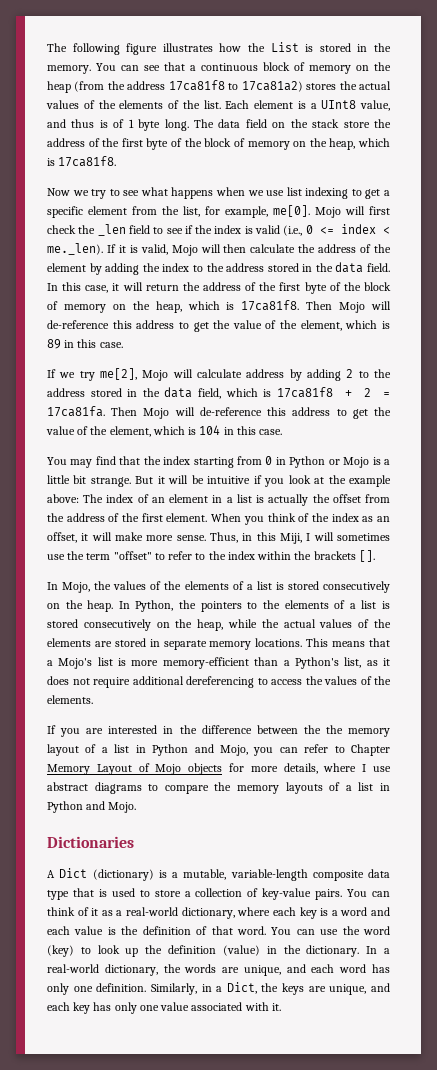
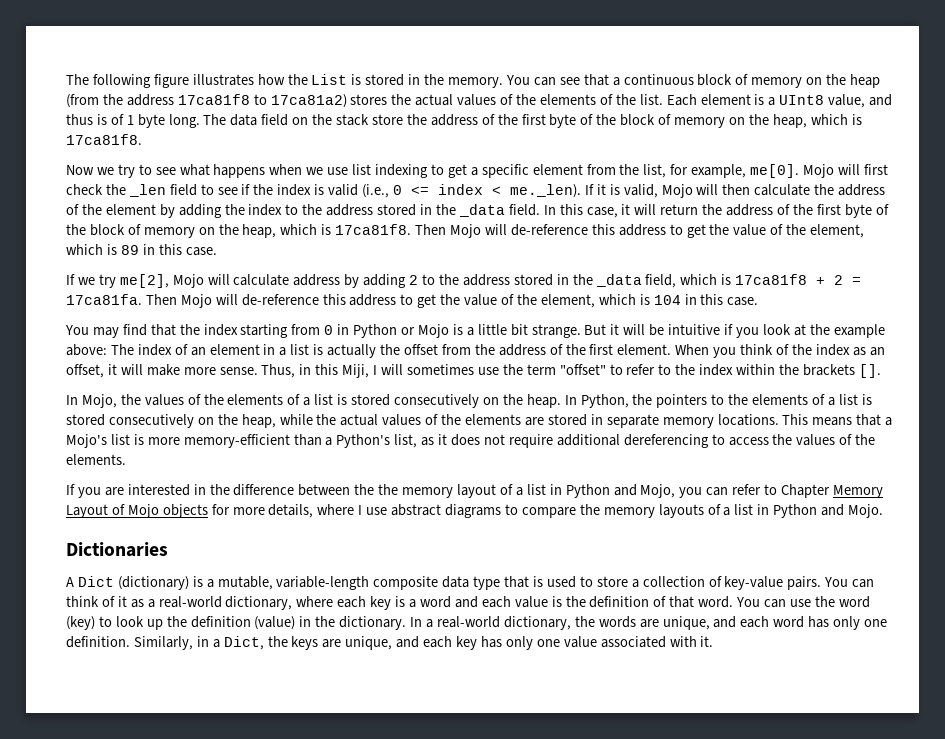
- Mojo will first check the _len field to see if the index is valid (i.e., 0 <= index < me._len). If it is valid, Mojo will then calculate the address of the element by adding the index to the address stored in the data field.
+ Mojo will first check the _len field to see if the index is valid (i.e., 0 <= index < me._len). If it is valid, Mojo will then calculate the address of the element by adding the index to the address stored in the _data field.
- If we try me[2], Mojo will calculate address by adding 2 to the address stored in the data field, which is 17ca81f8 + 2 = 17ca81fa.
+ If we try me[2], Mojo will calculate address by adding 2 to the address stored in the _data field, which is 17ca81f8 + 2 = 17ca81fa.

